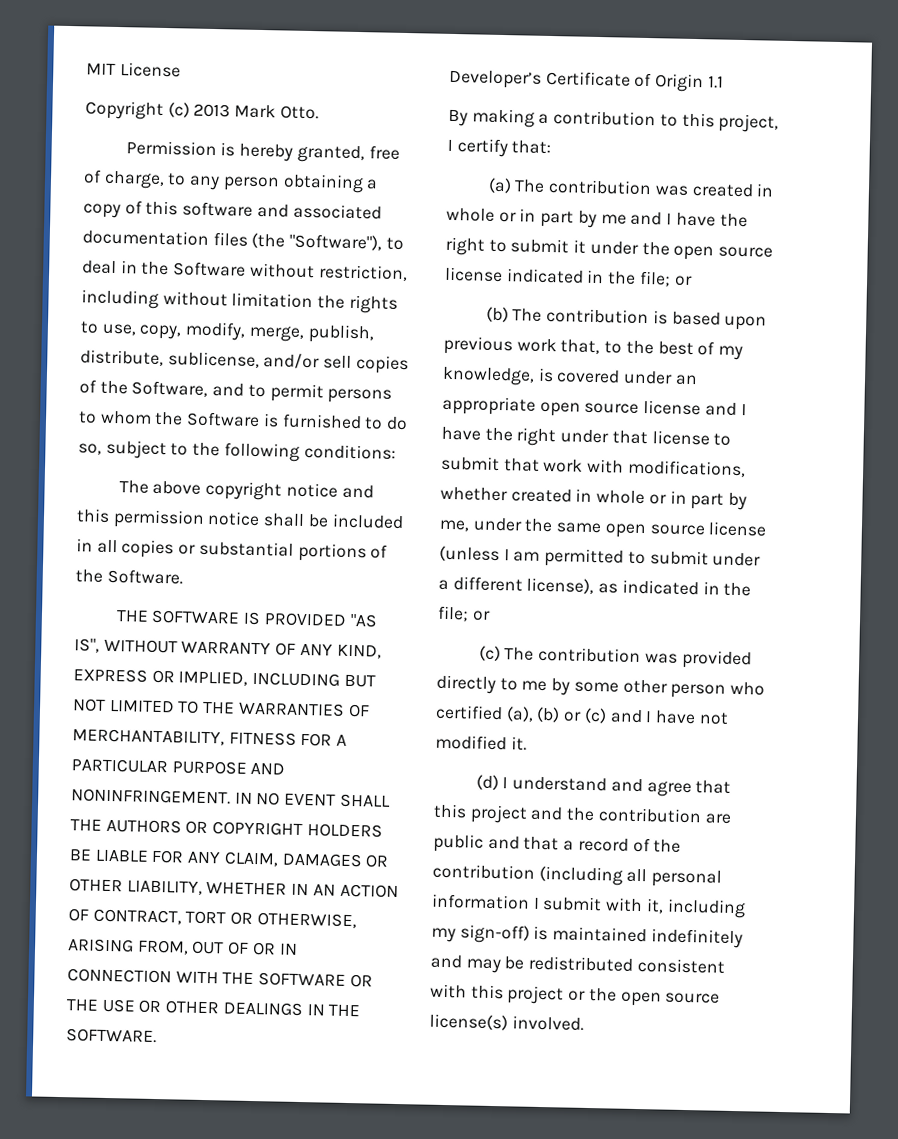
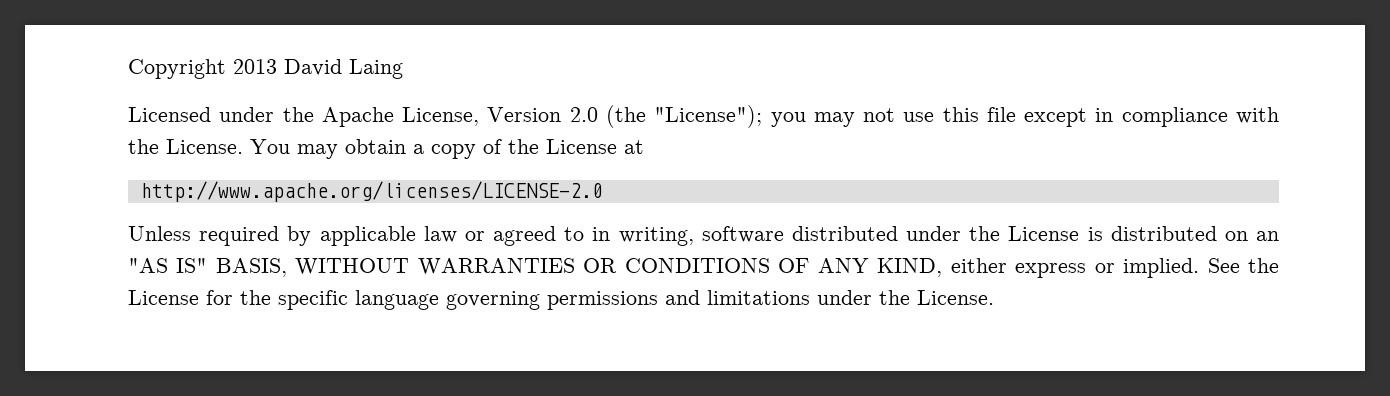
- MIT License
- Copyright (c) 2013 Mark Otto.
- Permission is hereby granted, free of charge, to any person obtaining a copy of this software and associated documentation files (the "Software"), to deal in the Software without restriction, including without limitation the rights to use, copy, modify, merge, publish, distribute, sublicense, and/or sell copies of the Software, and to permit persons to whom the Software is furnished to do so, subject to the following conditions:
- The above copyright notice and this permission notice shall be included in all copies or substantial portions of the Software.
- THE SOFTWARE IS PROVIDED "AS IS", WITHOUT WARRANTY OF ANY KIND, EXPRESS OR IMPLIED, INCLUDING BUT NOT LIMITED TO THE WARRANTIES OF MERCHANTABILITY, FITNESS FOR A PARTICULAR PURPOSE AND NONINFRINGEMENT. IN NO EVENT SHALL THE AUTHORS OR COPYRIGHT HOLDERS BE LIABLE FOR ANY CLAIM, DAMAGES OR OTHER LIABILITY, WHETHER IN AN ACTION OF CONTRACT, TORT OR OTHERWISE, ARISING FROM, OUT OF OR IN CONNECTION WITH THE SOFTWARE OR THE USE OR OTHER DEALINGS IN THE SOFTWARE.
- Developer’s Certificate of Origin 1.1
- By making a contribution to this project, I certify that:
- (a) The contribution was created in whole or in part by me and I have the right to submit it under the open source license indicated in the file; or
- (b) The contribution is based upon previous work that, to the best of my knowledge, is covered under an appropriate open source license and I have the right under that license to submit that work with modifications, whether created in whole or in part by me, under the same open source license (unless I am permitted to submit under a different license), as indicated in the file; or
- (c) The contribution was provided directly to me by some other person who certified (a), (b) or (c) and I have not modified it.
- (d) I understand and agree that this project and the contribution are public and that a record of the contribution (including all personal information I submit with it, including my sign-off) is maintained indefinitely and may be redistributed consistent with this project or the open source license(s) involved.
+ Copyright 2013 David Laing
+ Licensed under the Apache License, Version 2.0 (the "License"); you may not use this file except in compliance with the License. You may obtain a copy of the License at
+ http://www.apache.org/licenses/LICENSE-2.0
+ Unless required by applicable law or agreed to in writing, software distributed under the License is distributed on an "AS IS" BASIS, WITHOUT WARRANTIES OR CONDITIONS OF ANY KIND, either express or implied. See the License for the specific language governing permissions and limitations under the License.

